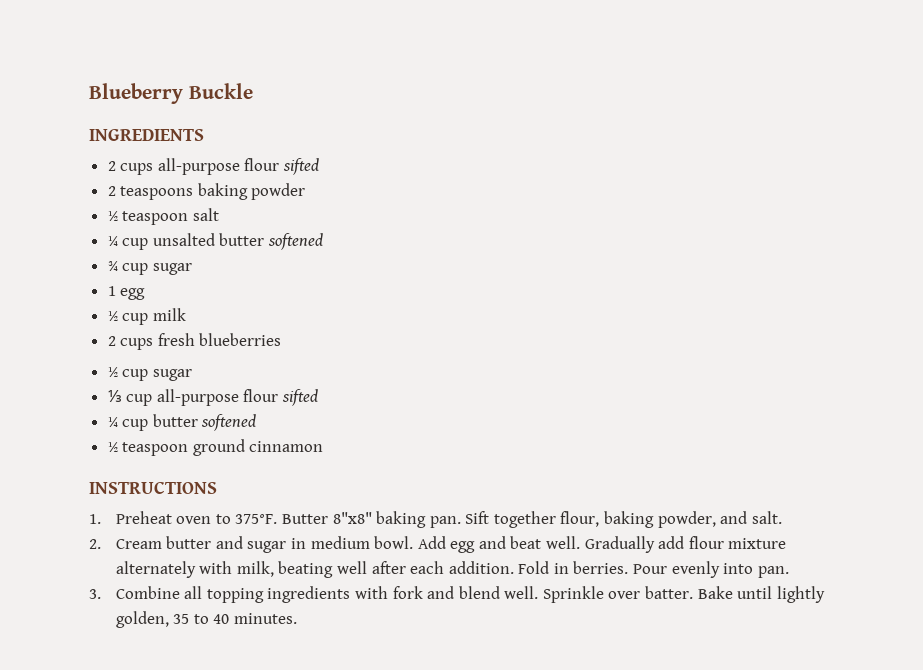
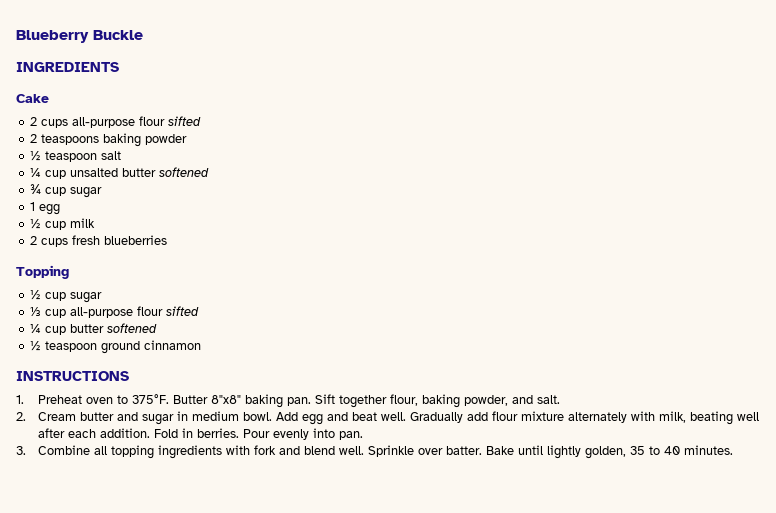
+ Cake
+ Topping

